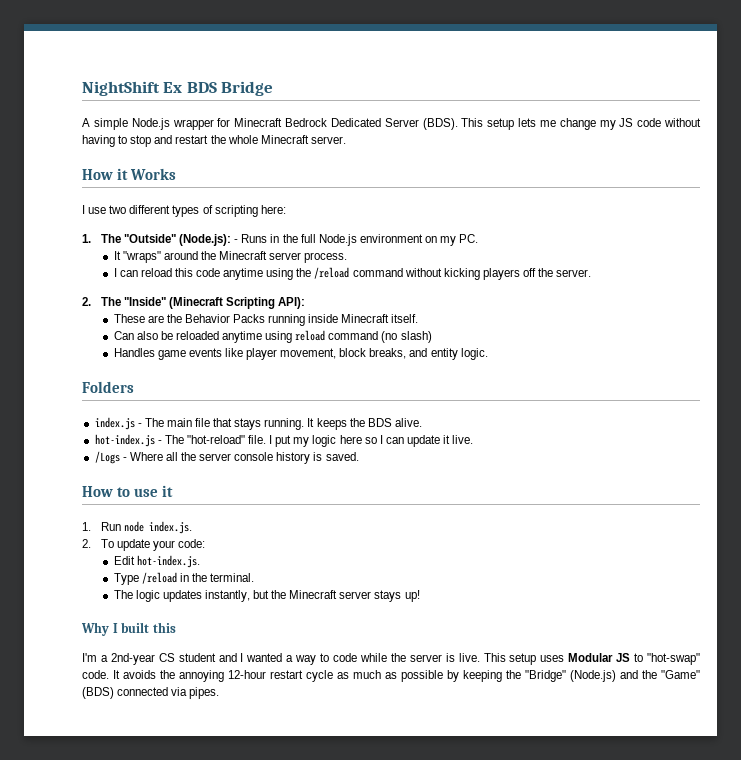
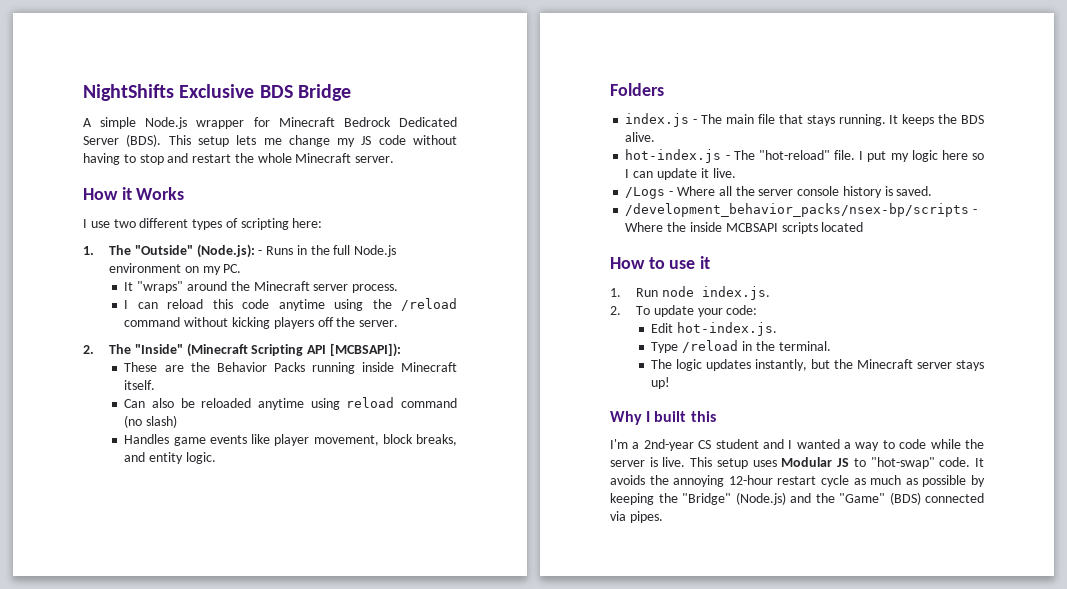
- NightShift Ex BDS Bridge
+ NightShifts Exclusive BDS Bridge
- 2. The "Inside" (Minecraft Scripting API):
+ 2. The "Inside" (Minecraft Scripting API [MCBSAPI]):
+ /development_behavior_packs/nsex-bp/scripts - Where the inside MCBSAPI scripts located

